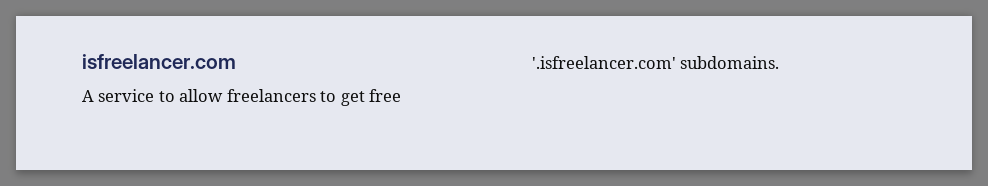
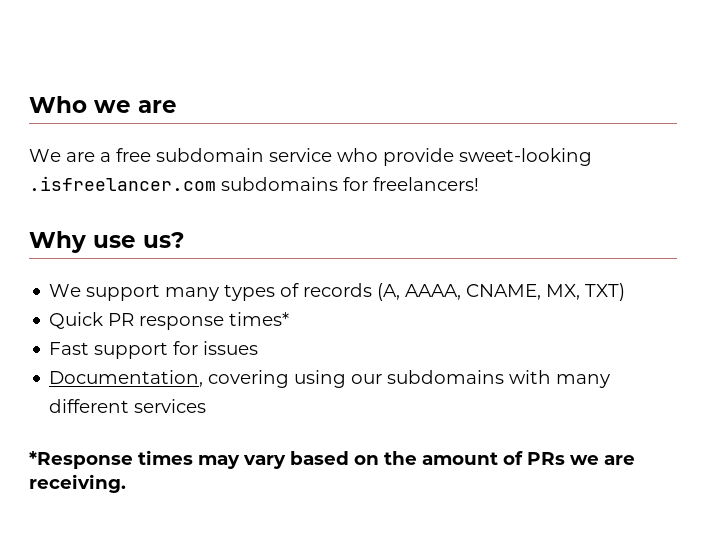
- isfreelancer.com
- A service to allow freelancers to get free '.isfreelancer.com' subdomains.
+ Who we are
+ We are a free subdomain service who provide sweet-looking .isfreelancer.com subdomains for freelancers!
+ Why use us?
+ We support many types of records (A, AAAA, CNAME, MX, TXT)
+ Quick PR response times*
+ Fast support for issues
+ Documentation, covering using our subdomains with many different services
+ *Response times may vary based on the amount of PRs we are receiving.

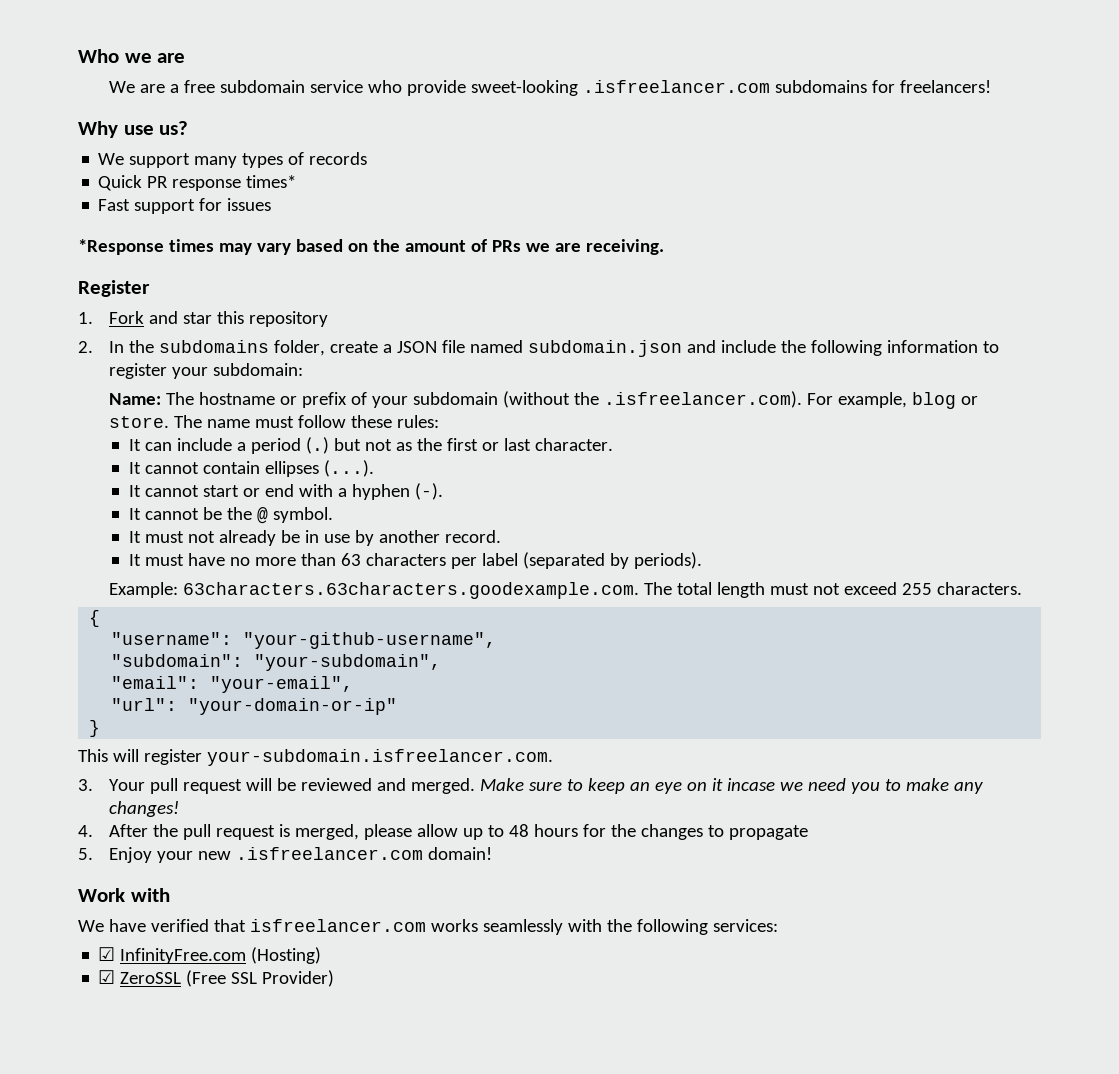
- We support many types of records (A, AAAA, CNAME, MX, TXT)
+ We support many types of records
- Documentation, covering using our subdomains with many different services
+ Register
+ 1. Fork and star this repository
+ 2. In the subdomains folder, create a JSON file named subdomain.json and include the following information to register your subdomain:
+ Name: The hostname or prefix of your subdomain (without the .isfreelancer.com). For example, blog or store. The name must follow these rules:
+ It can include a period (.) but not as the first or last character.
+ It cannot contain ellipses (...).
+ It cannot start or end with a hyphen (-).
+ It cannot be the @ symbol.
+ It must not already be in use by another record.
+ It must have no more than 63 characters per label (separated by periods).
+ Example: 63characters.63characters.goodexample.com. The total length must not exceed 255 characters.
+ {
+ "username": "your-github-username",
+ "subdomain": "your-subdomain",
+ "email": "your-email",
+ "url": "your-domain-or-ip"
+ }
+ This will register your-subdomain.isfreelancer.com.
+ 3. Your pull request will be reviewed and merged. Make sure to keep an eye on it incase we need you to make any changes!
+ 4. After the pull request is merged, please allow up to 48 hours for the changes to propagate
+ 5. Enjoy your new .isfreelancer.com domain!
+ Work with
+ We have verified that isfreelancer.com works seamlessly with the following services:
+ ☑ InfinityFree.com (Hosting)
+ ☑ ZeroSSL (Free SSL Provider)

